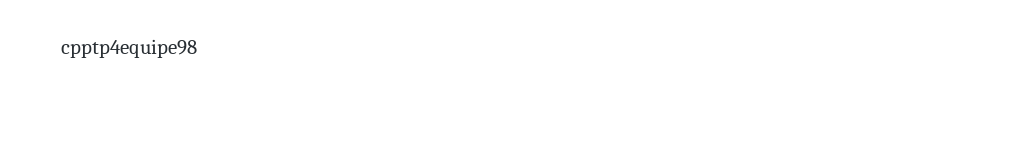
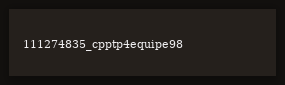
- cpptp4equipe98
+ 111274835_cpptp4equipe98

